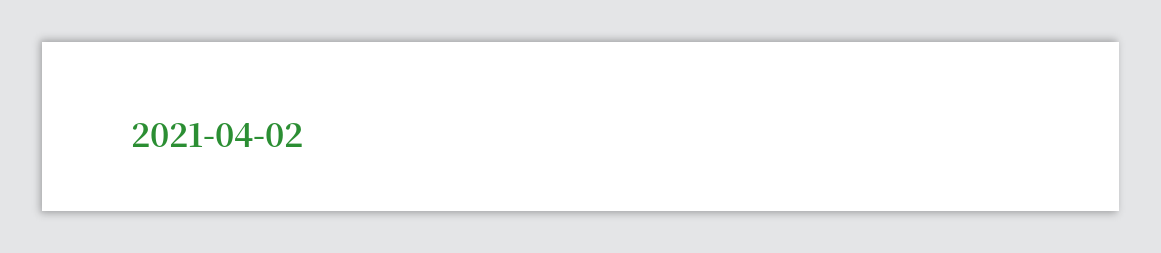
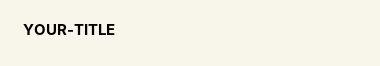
- 2021-04-02
+ YOUR-TITLE

